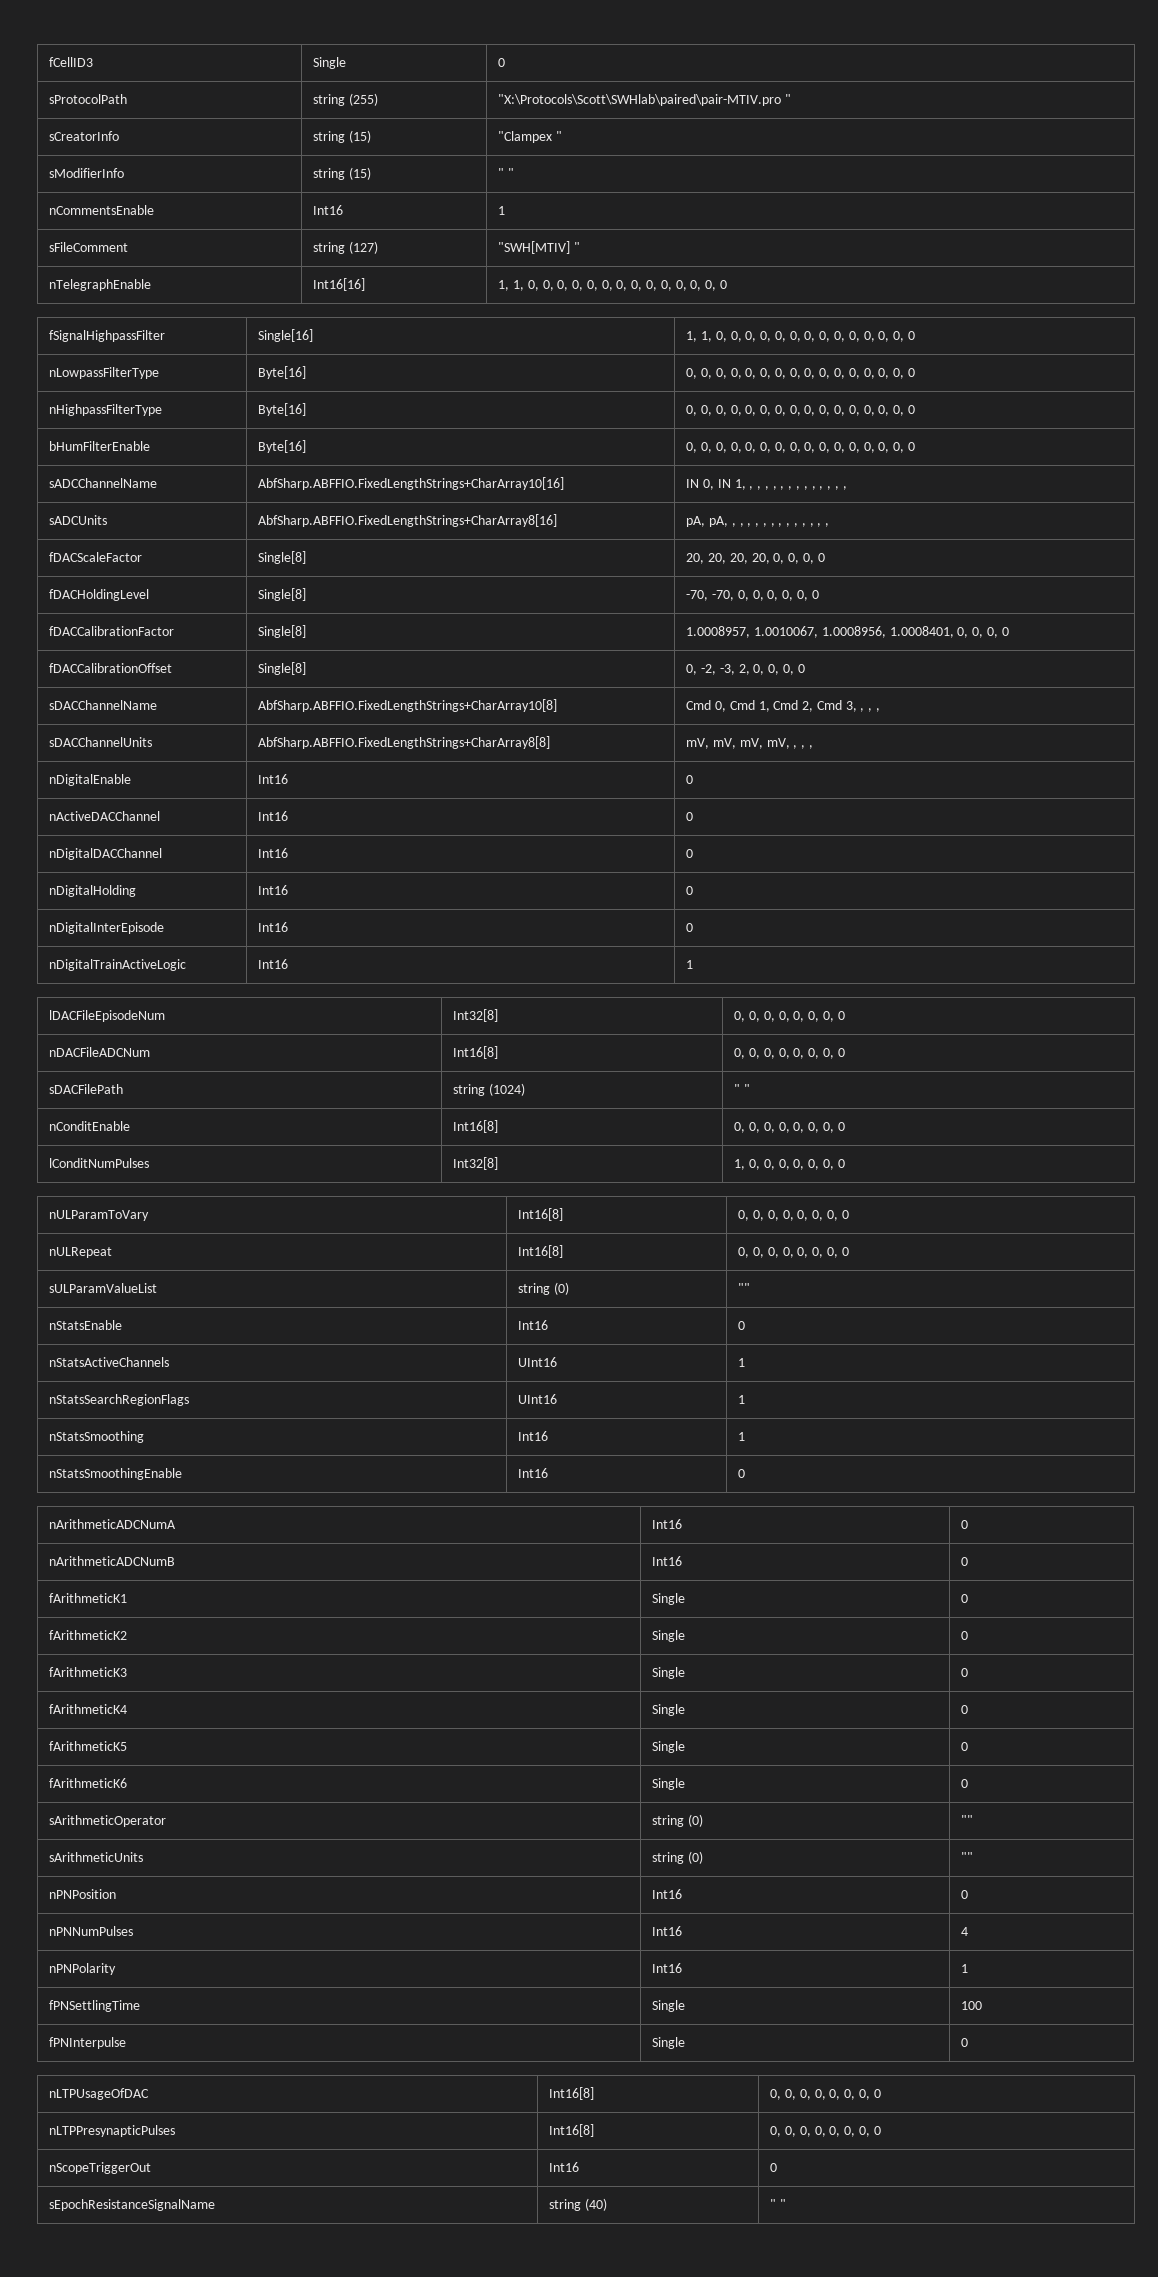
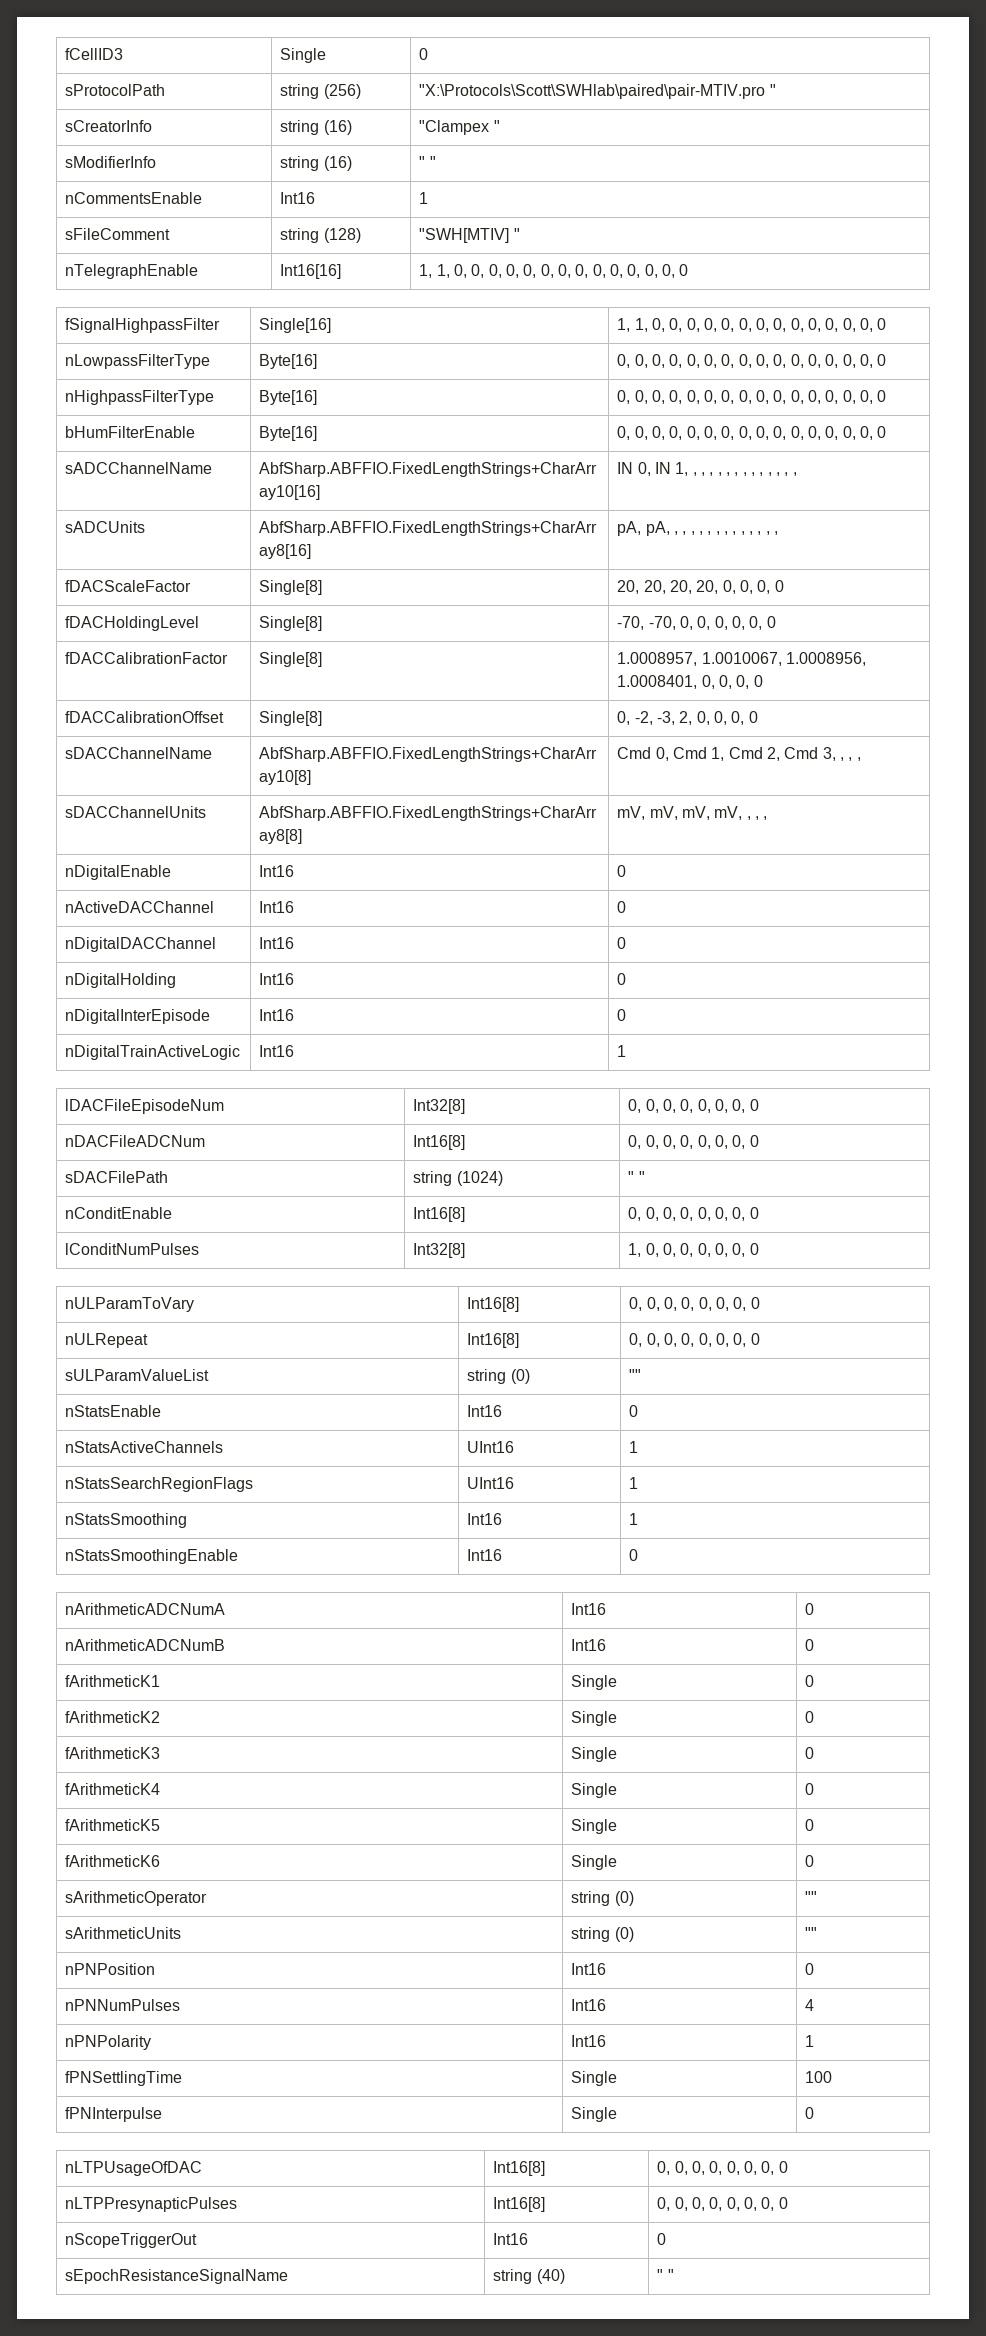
- sProtocolPath | string (255) | "X:\Protocols\Scott\SWHlab\paired\pair-MTIV.pro "
+ sProtocolPath | string (256) | "X:\Protocols\Scott\SWHlab\paired\pair-MTIV.pro "
- sCreatorInfo | string (15) | "Clampex "
+ sCreatorInfo | string (16) | "Clampex "
- sModifierInfo | string (15) | " "
+ sModifierInfo | string (16) | " "
- sFileComment | string (127) | "SWH[MTIV] "
+ sFileComment | string (128) | "SWH[MTIV] "

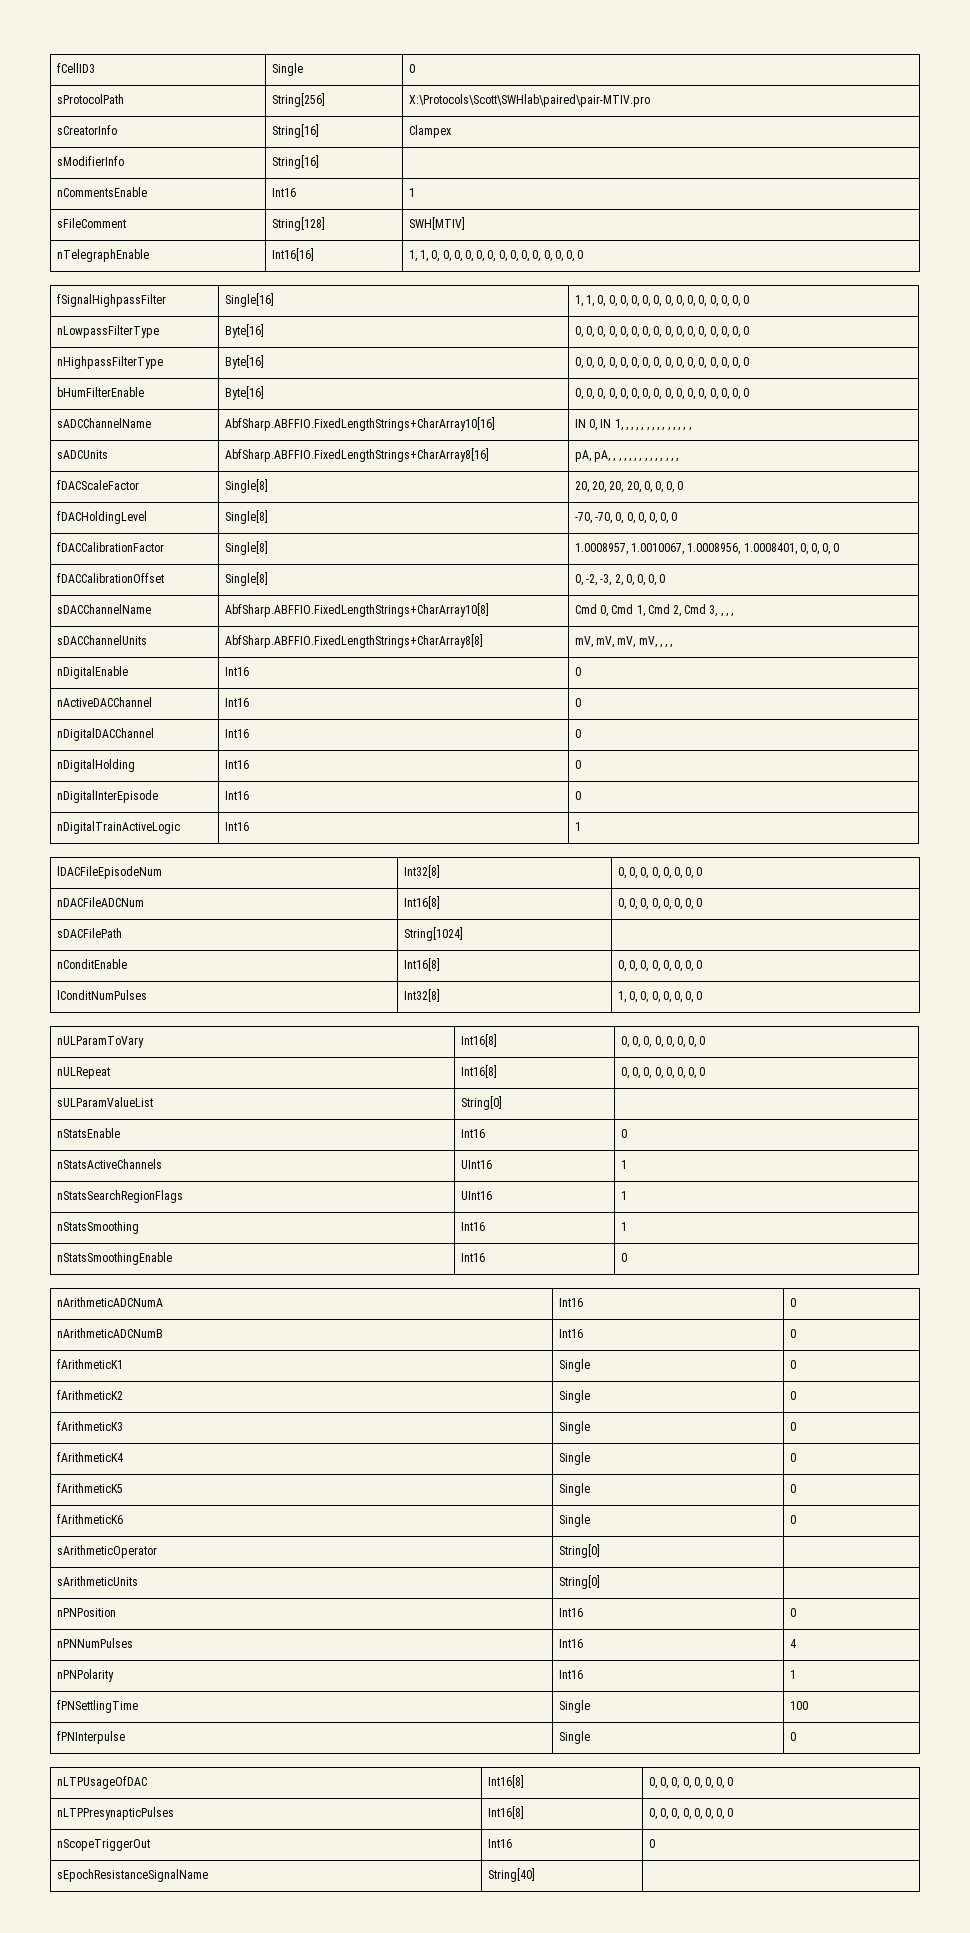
- sProtocolPath | string (256) | "X:\Protocols\Scott\SWHlab\paired\pair-MTIV.pro "
- sCreatorInfo | string (16) | "Clampex "
- sModifierInfo | string (16) | " "
+ sProtocolPath | String[256] | X:\Protocols\Scott\SWHlab\paired\pair-MTIV.pro
+ sCreatorInfo | String[16] | Clampex
+ sModifierInfo | String[16] |
- sFileComment | string (128) | "SWH[MTIV] "
+ sFileComment | String[128] | SWH[MTIV]
- sDACFilePath | string (1024) | " "
+ sDACFilePath | String[1024] |
- sULParamValueList | string (0) | ""
+ sULParamValueList | String[0] |
- sArithmeticOperator | string (0) | ""
- sArithmeticUnits | string (0) | ""
+ sArithmeticOperator | String[0] |
+ sArithmeticUnits | String[0] |
- sEpochResistanceSignalName | string (40) | " "
+ sEpochResistanceSignalName | String[40] |

